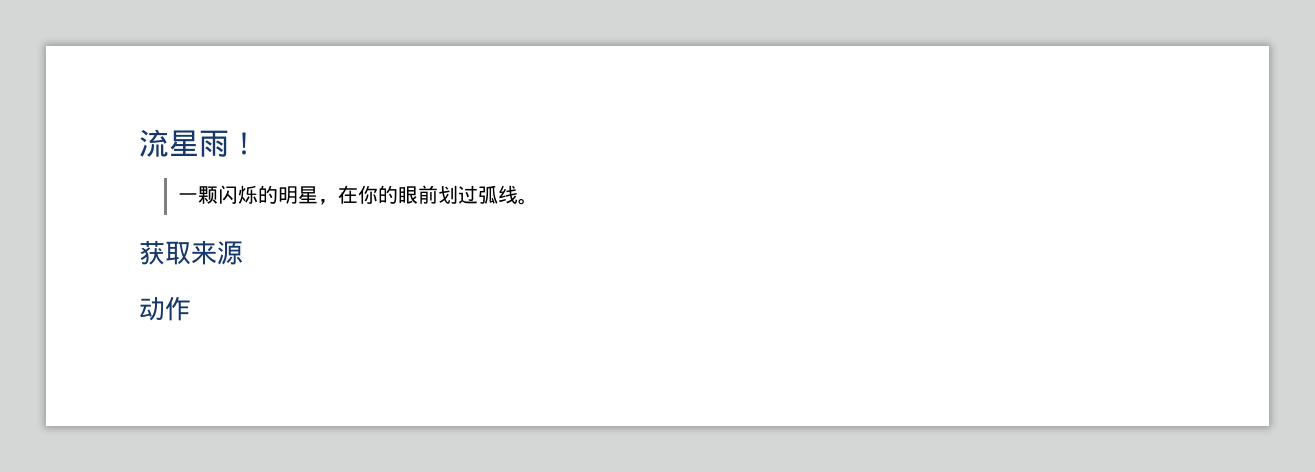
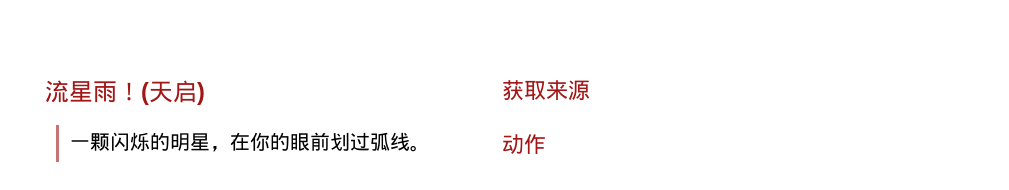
+ (天启)

